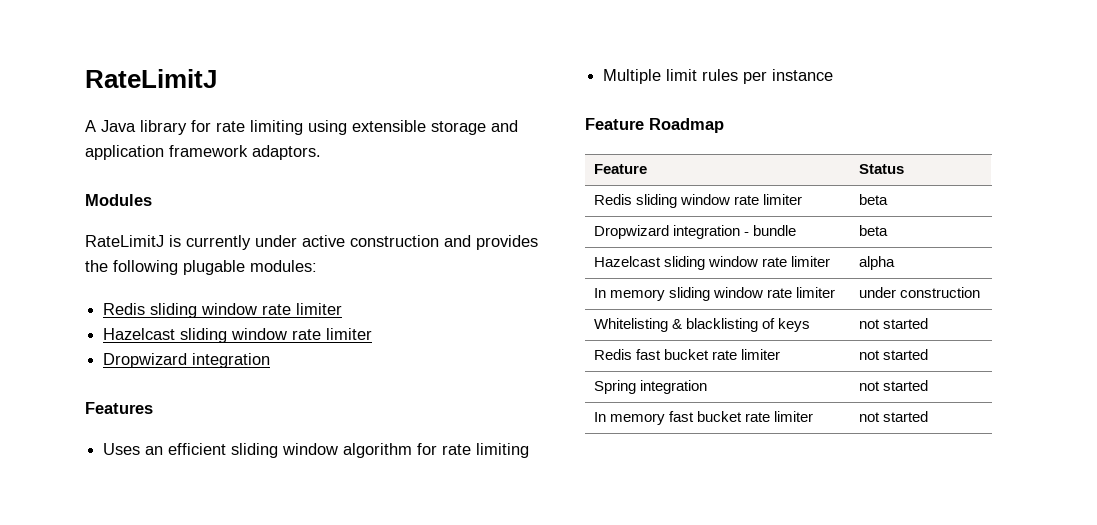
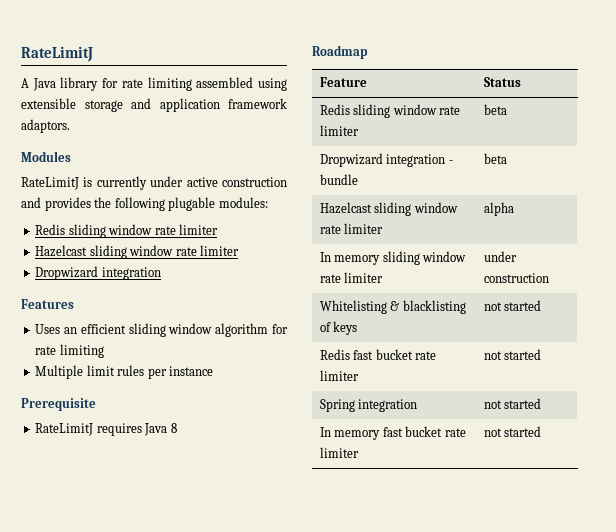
- A Java library for rate limiting using extensible storage and application framework adaptors.
+ A Java library for rate limiting assembled using extensible storage and application framework adaptors.
- Feature Roadmap
+ Prerequisite
+ RateLimitJ requires Java 8
+ Roadmap

